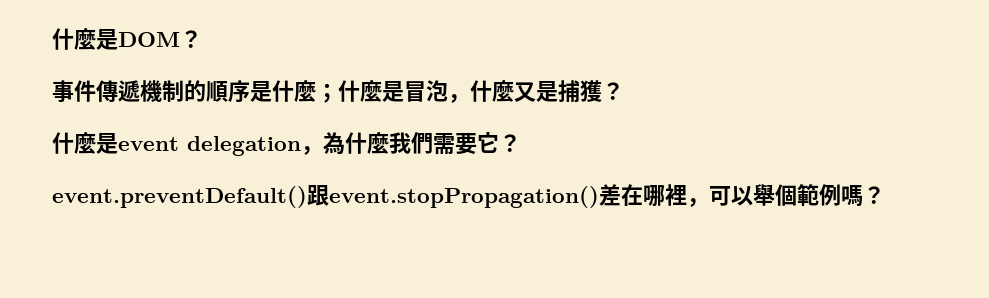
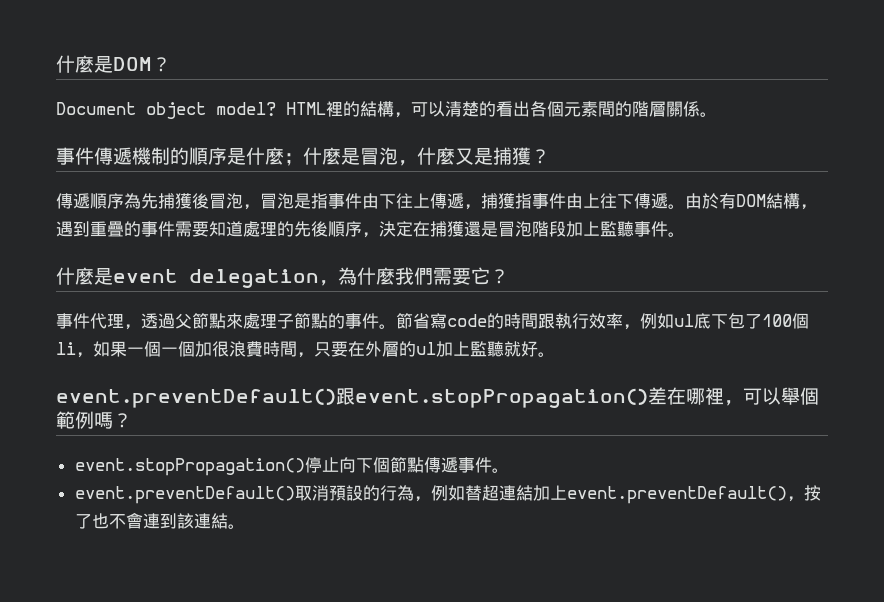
+ Document object model? HTML裡的結構，可以清楚的看出各個元素間的階層關係。
+ 傳遞順序為先捕獲後冒泡，冒泡是指事件由下往上傳遞，捕獲指事件由上往下傳遞。由於有DOM結構，遇到重疊的事件需要知道處理的先後順序，決定在捕獲還是冒泡階段加上監聽事件。
+ 事件代理，透過父節點來處理子節點的事件。節省寫code的時間跟執行效率，例如ul底下包了100個li，如果一個一個加很浪費時間，只要在外層的ul加上監聽就好。
+ event.stopPropagation()停止向下個節點傳遞事件。
+ event.preventDefault()取消預設的行為，例如替超連結加上event.preventDefault()，按了也不會連到該連結。

